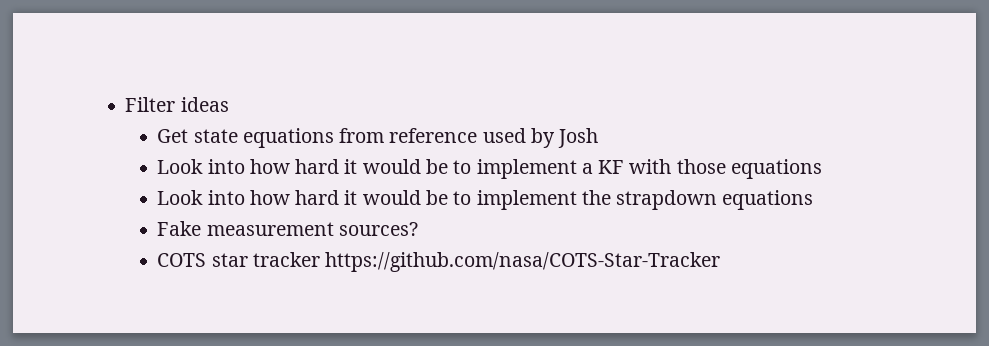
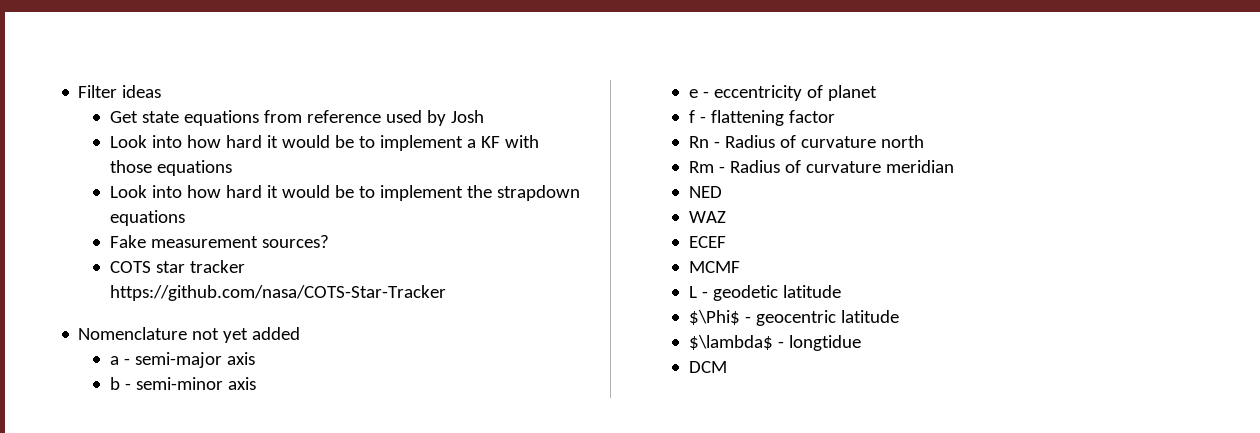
+ Nomenclature not yet added
+ a - semi-major axis
+ b - semi-minor axis
+ e - eccentricity of planet
+ f - flattening factor
+ Rn - Radius of curvature north
+ Rm - Radius of curvature meridian
+ NED
+ WAZ
+ ECEF
+ MCMF
+ L - geodetic latitude
+ $\Phi$ - geocentric latitude
+ $\lambda$ - longtidue
+ DCM

